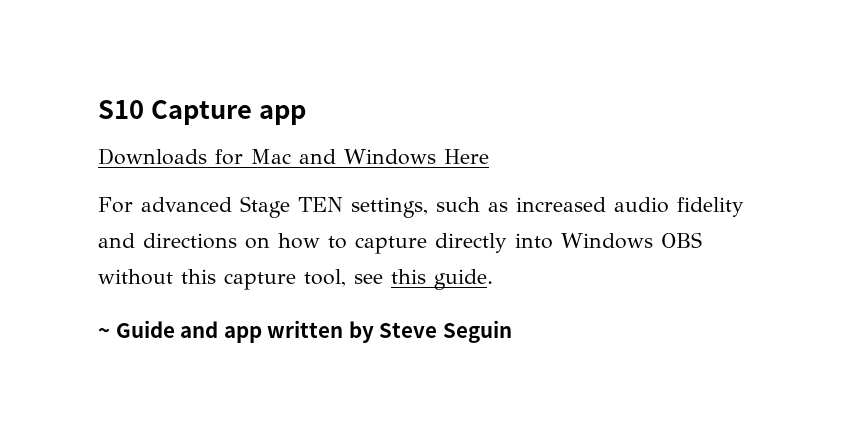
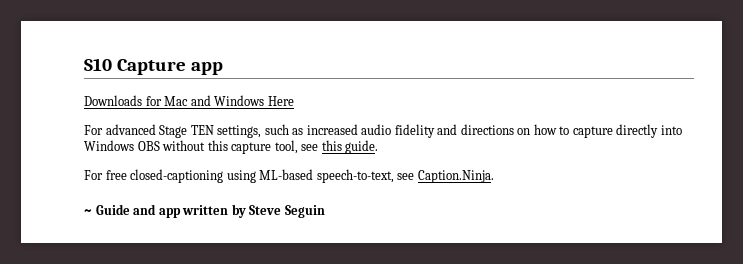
+ For free closed-captioning using ML-based speech-to-text, see Caption.Ninja.

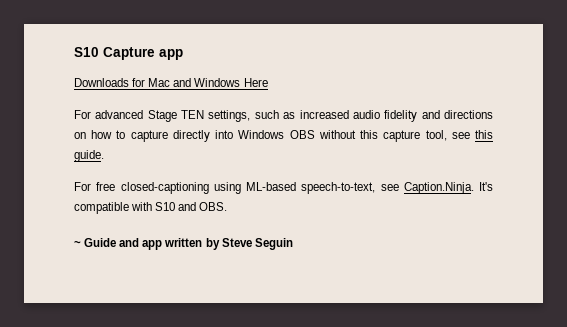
- For free closed-captioning using ML-based speech-to-text, see Caption.Ninja.
+ For free closed-captioning using ML-based speech-to-text, see Caption.Ninja. It's compatible with S10 and OBS.

